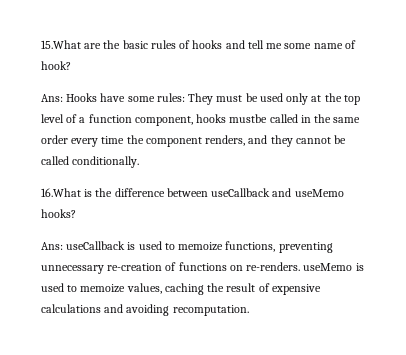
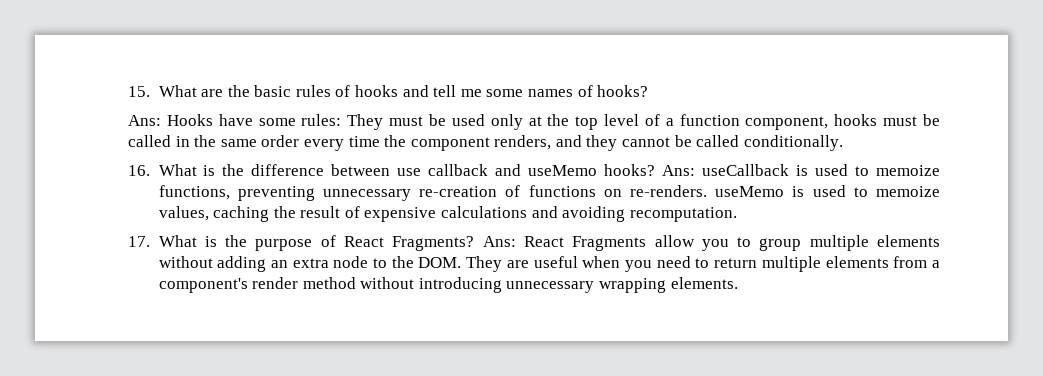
- 15.What are the basic rules of hooks and tell me some name of hook?
+ 15. What are the basic rules of hooks and tell me some names of hooks?
- Ans: Hooks have some rules: They must be used only at the top level of a function component, hooks mustbe called in the same order every time the component renders, and they cannot be called conditionally.
+ Ans: Hooks have some rules: They must be used only at the top level of a function component, hooks must be called in the same order every time the component renders, and they cannot be called conditionally.
- 16.What is the difference between useCallback and useMemo hooks?
- Ans: useCallback is used to memoize functions, preventing unnecessary re-creation of functions on re-renders. useMemo is used to memoize values, caching the result of expensive calculations and avoiding recomputation.
+ 16. What is the difference between use callback and useMemo hooks? Ans: useCallback is used to memoize functions, preventing unnecessary re-creation of functions on re-renders. useMemo is used to memoize values, caching the result of expensive calculations and avoiding recomputation.
+ 17. What is the purpose of React Fragments? Ans: React Fragments allow you to group multiple elements without adding an extra node to the DOM. They are useful when you need to return multiple elements from a component's render method without introducing unnecessary wrapping elements.

